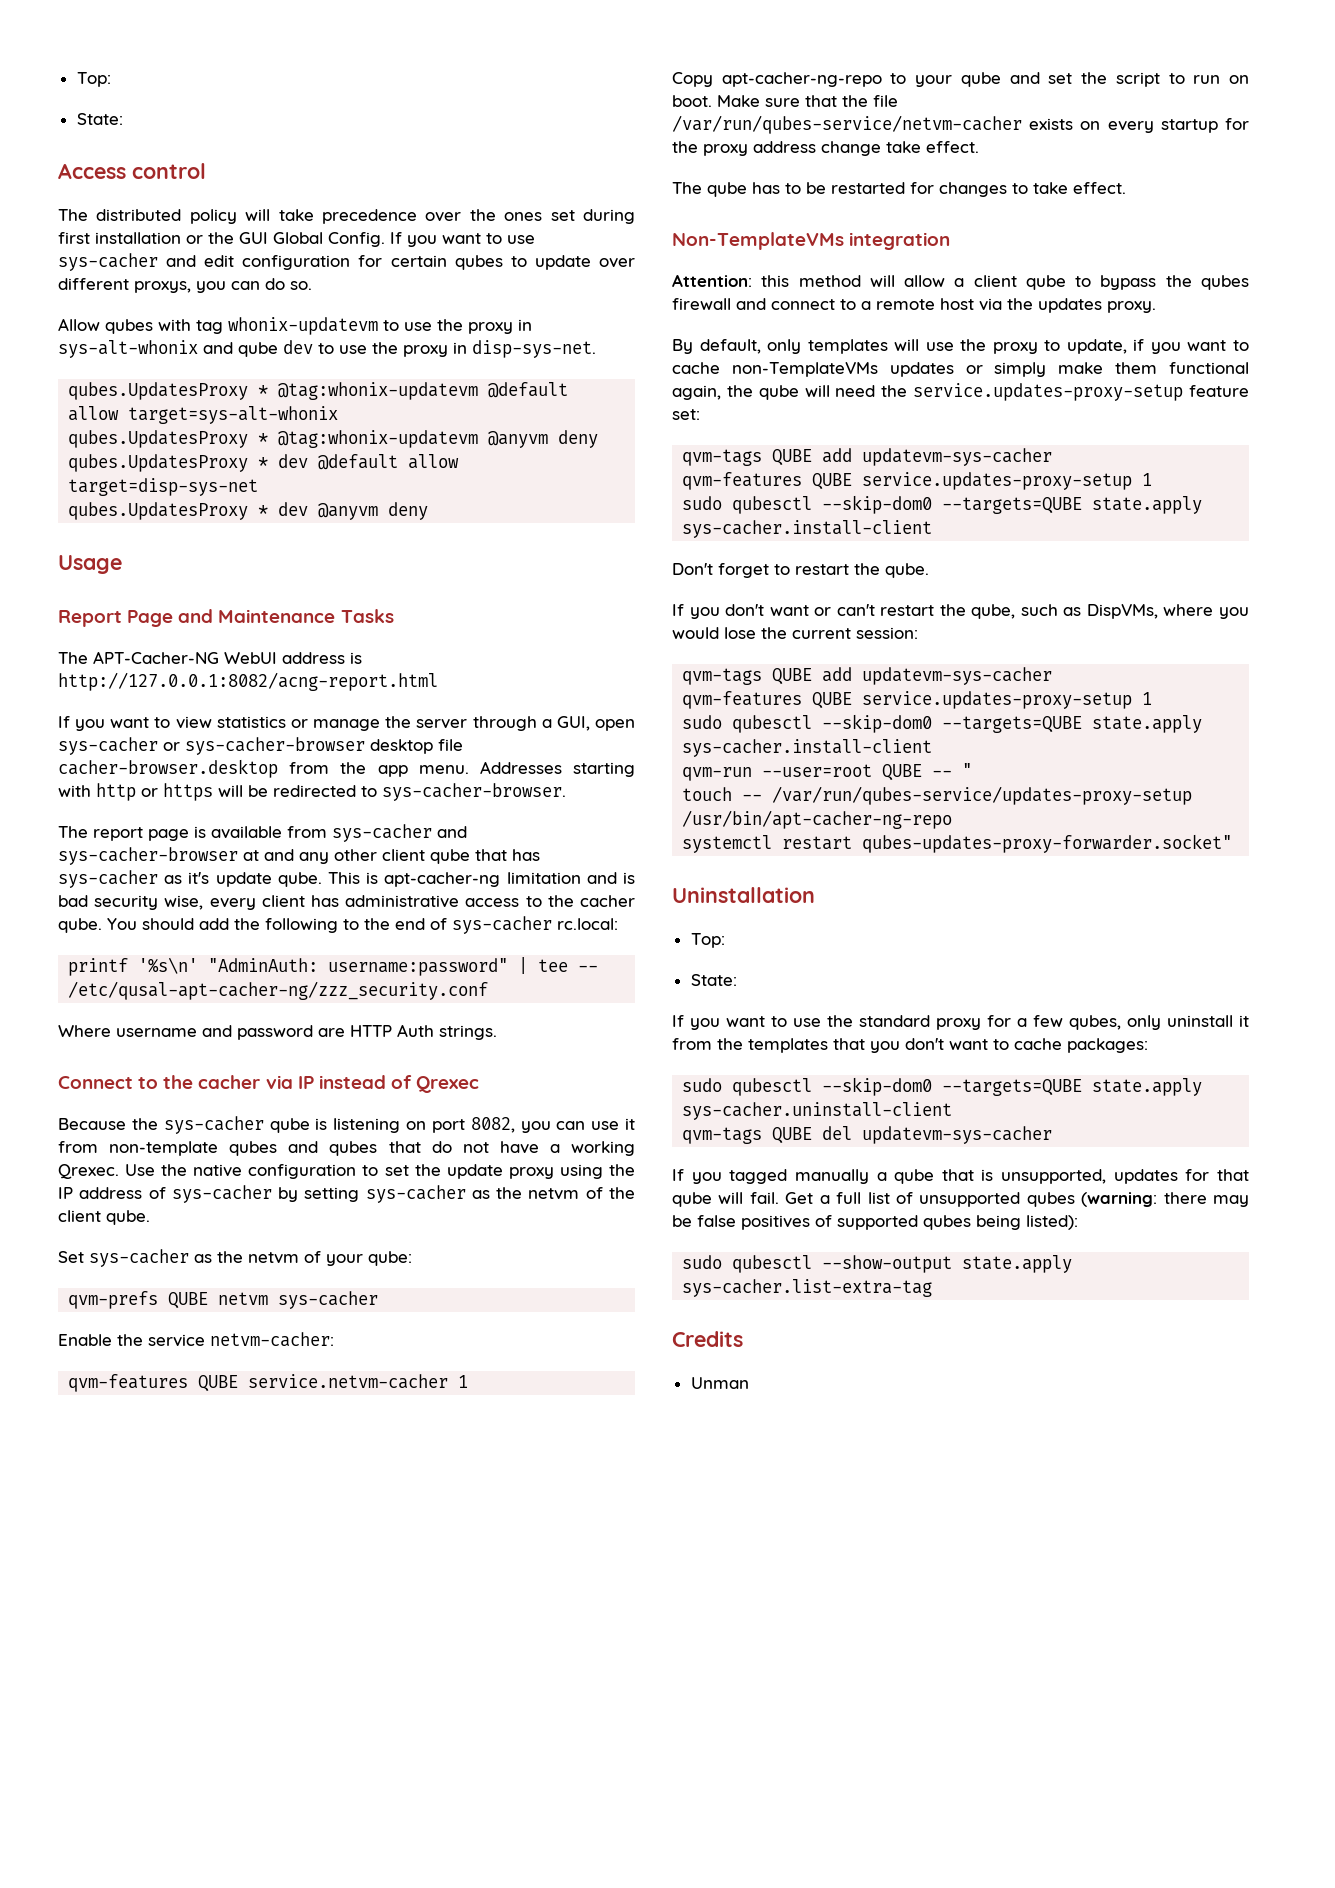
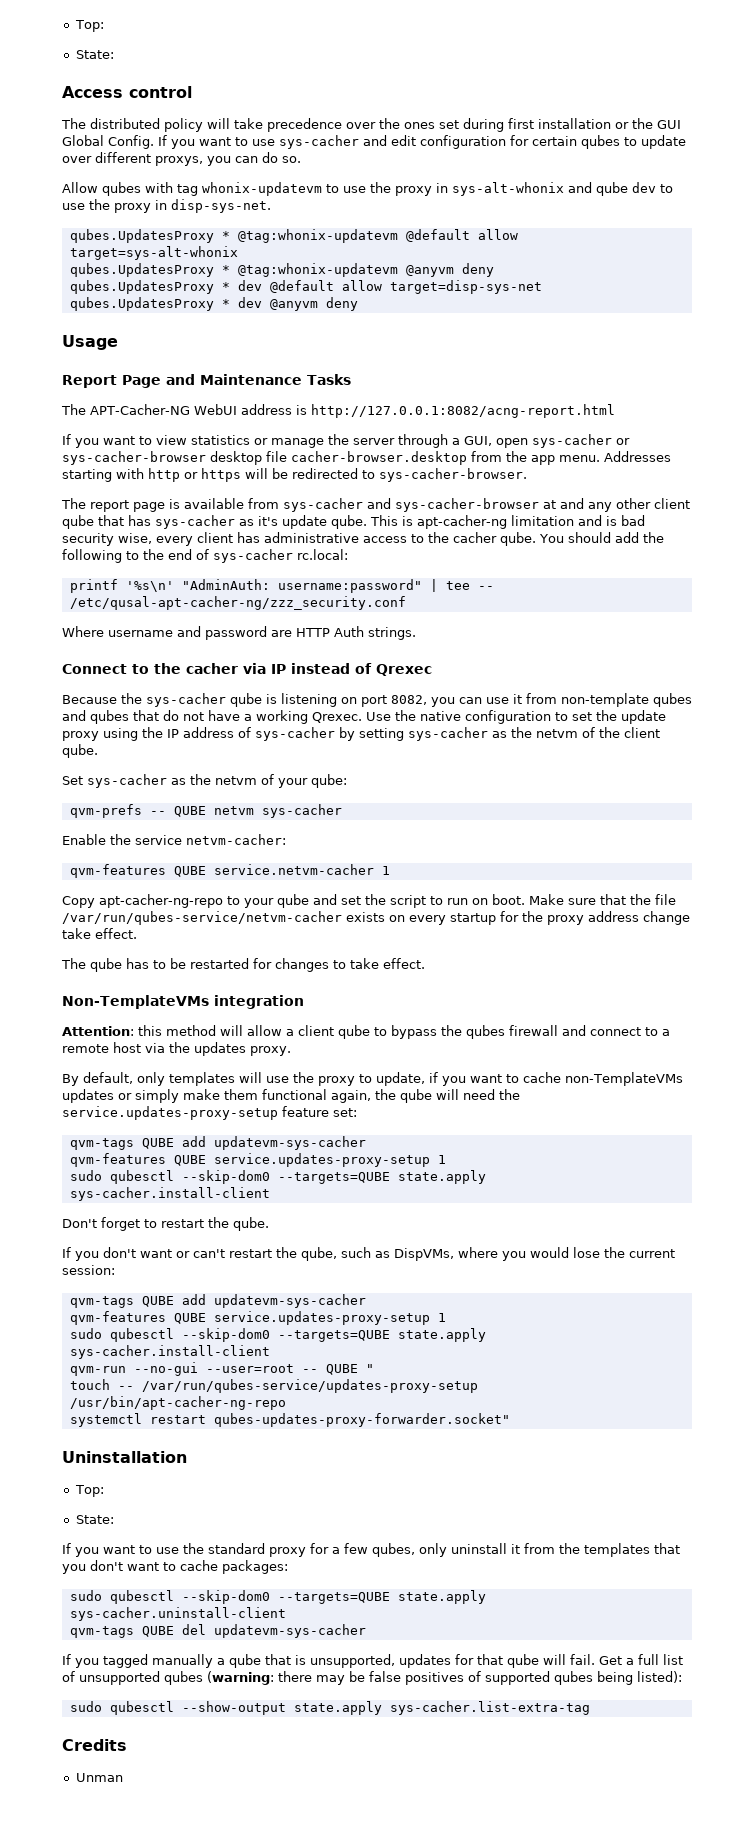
- qvm-prefs QUBE netvm sys-cacher
+ qvm-prefs -- QUBE netvm sys-cacher
- qvm-run --user=root QUBE -- "
+ qvm-run --no-gui --user=root -- QUBE "

